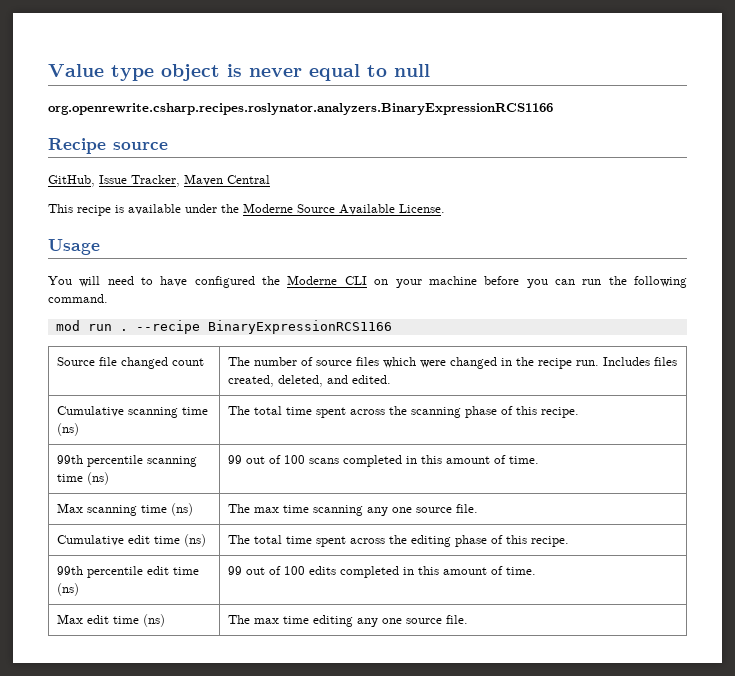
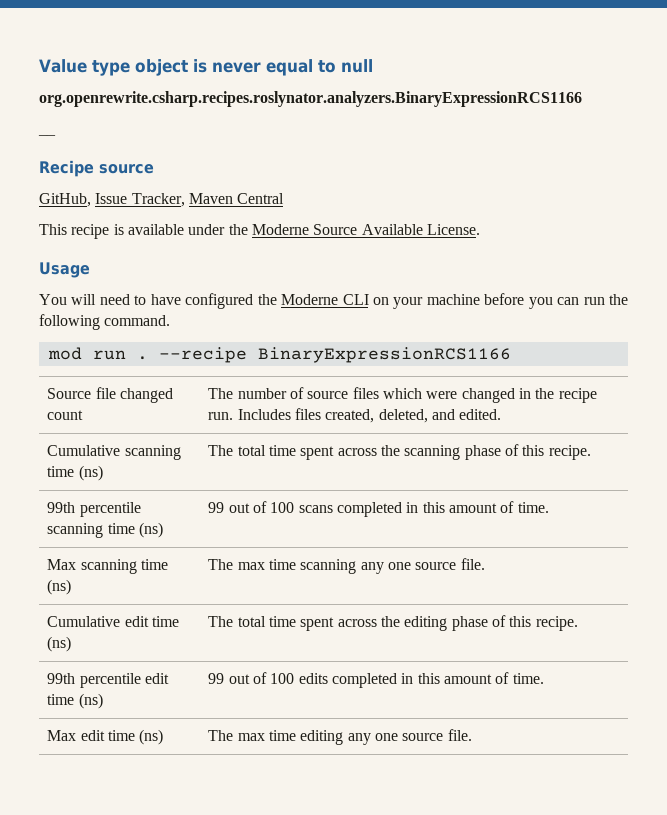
+ __

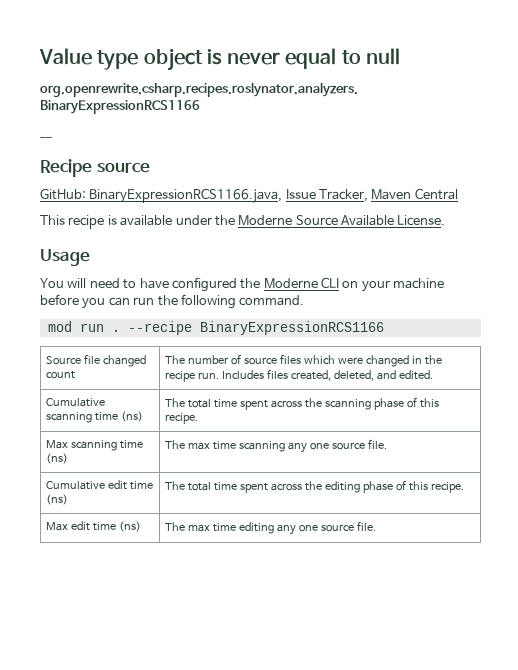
- GitHub, Issue Tracker, Maven Central
+ GitHub: BinaryExpressionRCS1166.java, Issue Tracker, Maven Central
- 99th percentile scanning time (ns) | 99 out of 100 scans completed in this amount of time.
- 99th percentile edit time (ns) | 99 out of 100 edits completed in this amount of time.

